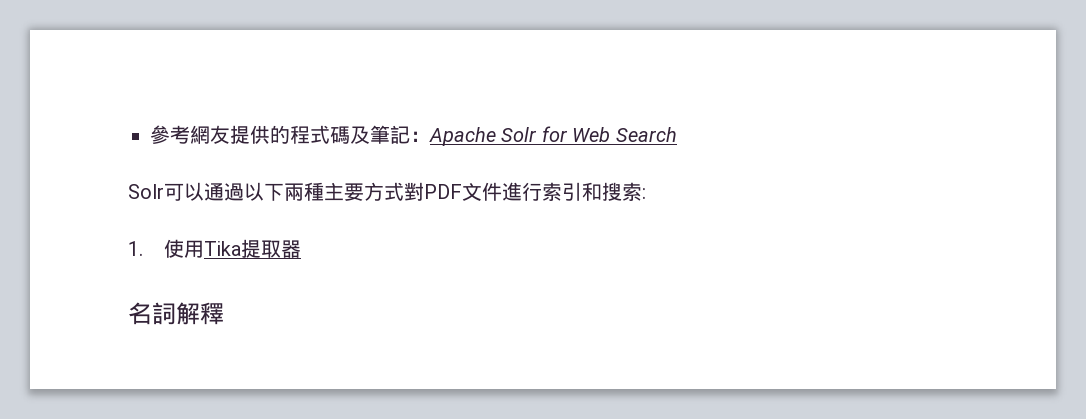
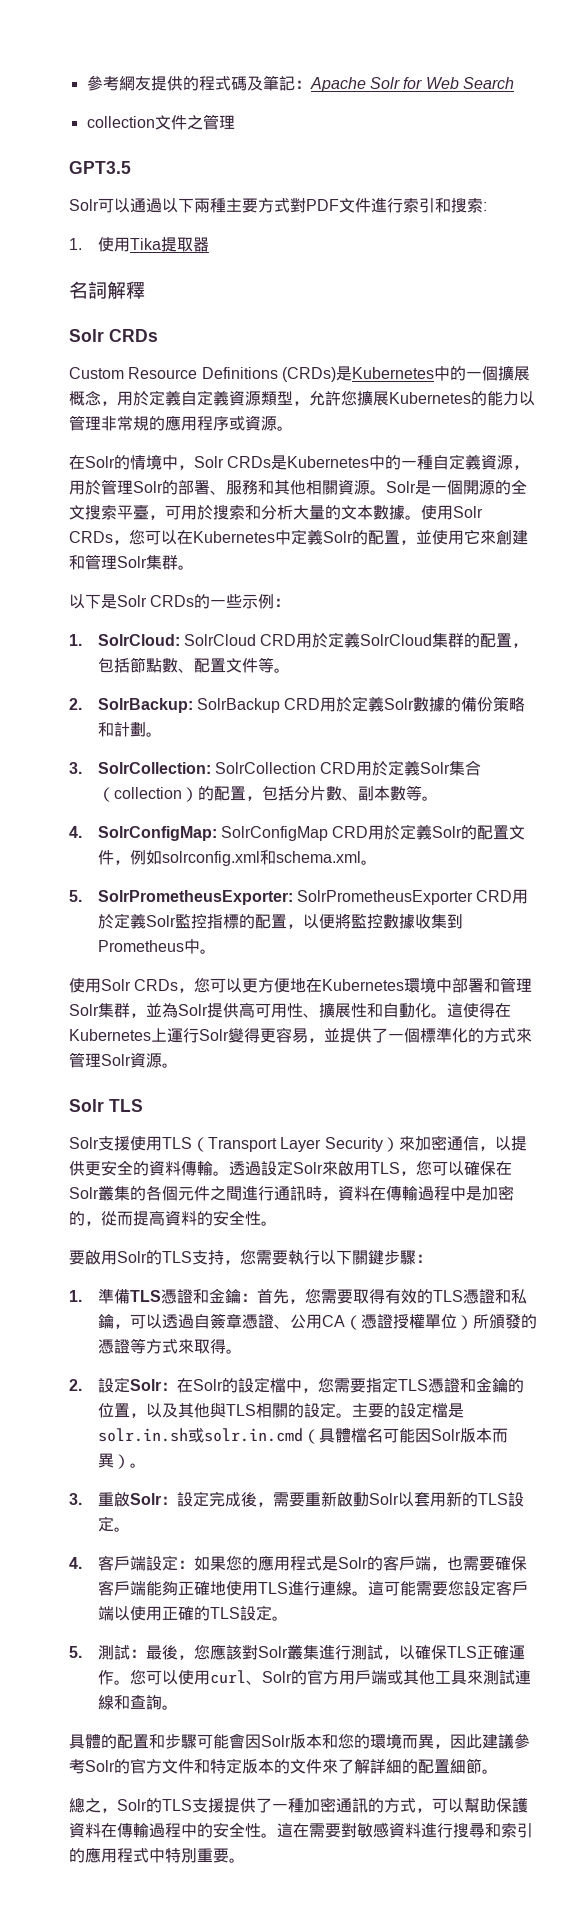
+ collection文件之管理
+ GPT3.5
  名詞解釋
+ Solr CRDs
+ Custom Resource Definitions (CRDs)是Kubernetes中的一個擴展概念，用於定義自定義資源類型，允許您擴展Kubernetes的能力以管理非常規的應用程序或資源。
+ 在Solr的情境中，Solr CRDs是Kubernetes中的一種自定義資源，用於管理Solr的部署、服務和其他相關資源。Solr是一個開源的全文搜索平臺，可用於搜索和分析大量的文本數據。使用Solr CRDs，您可以在Kubernetes中定義Solr的配置，並使用它來創建和管理Solr集群。
+ 以下是Solr CRDs的一些示例：
+ 1. SolrCloud: SolrCloud CRD用於定義SolrCloud集群的配置，包括節點數、配置文件等。
+ 2. SolrBackup: SolrBackup CRD用於定義Solr數據的備份策略和計劃。
+ 3. SolrCollection: SolrCollection CRD用於定義Solr集合（collection）的配置，包括分片數、副本數等。
+ 4. SolrConfigMap: SolrConfigMap CRD用於定義Solr的配置文件，例如solrconfig.xml和schema.xml。
+ 5. SolrPrometheusExporter: SolrPrometheusExporter CRD用於定義Solr監控指標的配置，以便將監控數據收集到Prometheus中。
+ 使用Solr CRDs，您可以更方便地在Kubernetes環境中部署和管理Solr集群，並為Solr提供高可用性、擴展性和自動化。這使得在Kubernetes上運行Solr變得更容易，並提供了一個標準化的方式來管理Solr資源。
+ Solr TLS
+ Solr支援使用TLS（Transport Layer Security）來加密通信，以提供更安全的資料傳輸。透過設定Solr來啟用TLS，您可以確保在Solr叢集的各個元件之間進行通訊時，資料在傳輸過程中是加密的，從而提高資料的安全性。
+ 要啟用Solr的TLS支持，您需要執行以下關鍵步驟：
+ 1.準備TLS憑證和金鑰：首先，您需要取得有效的TLS憑證和私鑰，可以透過自簽章憑證、公用CA（憑證授權單位）所頒發的憑證等方式來取得。
+ 2.設定Solr：在Solr的設定檔中，您需要指定TLS憑證和金鑰的位置，以及其他與TLS相關的設定。主要的設定檔是solr.in.sh或solr.in.cmd（具體檔名可能因Solr版本而異）。
+ 3.重啟Solr：設定完成後，需要重新啟動Solr以套用新的TLS設定。
+ 4.客戶端設定：如果您的應用程式是Solr的客戶端，也需要確保客戶端能夠正確地使用TLS進行連線。這可能需要您設定客戶端以使用正確的TLS設定。
+ 5.測試：最後，您應該對Solr叢集進行測試，以確保TLS正確運作。您可以使用curl、Solr的官方用戶端或其他工具來測試連線和查詢。
+ 具體的配置和步驟可能會因Solr版本和您的環境而異，因此建議參考Solr的官方文件和特定版本的文件來了解詳細的配置細節。
+ 總之，Solr的TLS支援提供了一種加密通訊的方式，可以幫助保護資料在傳輸過程中的安全性。這在需要對敏感資料進行搜尋和索引的應用程式中特別重要。

